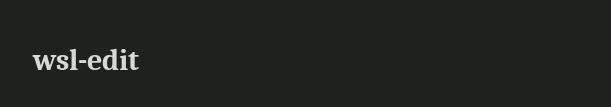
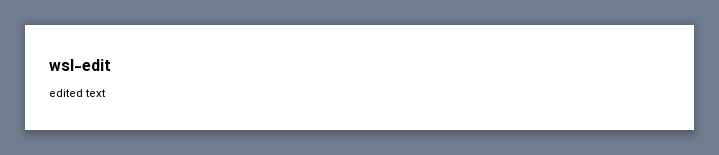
+ edited text

